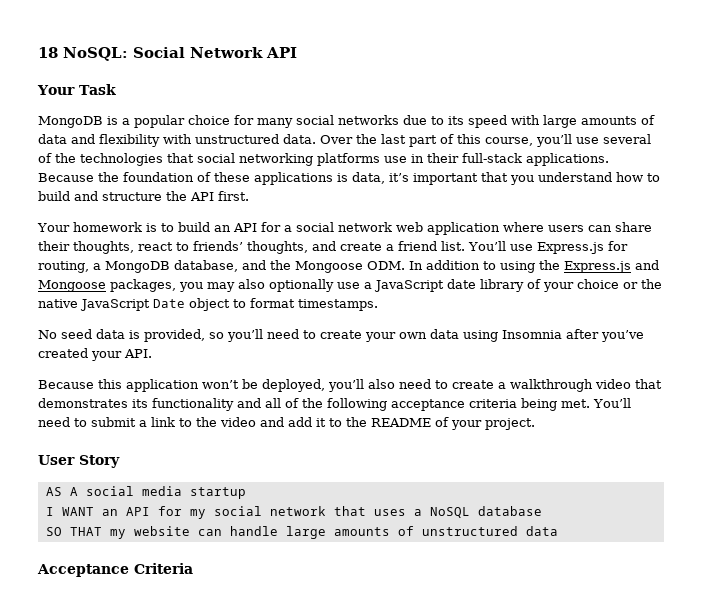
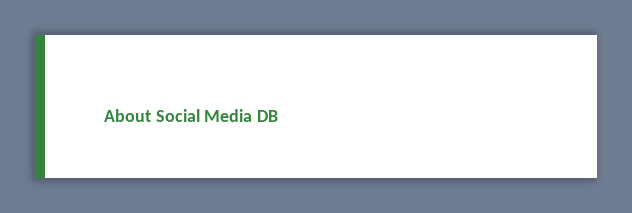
- 18 NoSQL: Social Network API
- Your Task
- MongoDB is a popular choice for many social networks due to its speed with large amounts of data and flexibility with unstructured data. Over the last part of this course, you’ll use several of the technologies that social networking platforms use in their full-stack applications. Because the foundation of these applications is data, it’s important that you understand how to build and structure the API first.
- Your homework is to build an API for a social network web application where users can share their thoughts, react to friends’ thoughts, and create a friend list. You’ll use Express.js for routing, a MongoDB database, and the Mongoose ODM. In addition to using the Express.js and Mongoose packages, you may also optionally use a JavaScript date library of your choice or the native JavaScript Date object to format timestamps.
- No seed data is provided, so you’ll need to create your own data using Insomnia after you’ve created your API.
- Because this application won’t be deployed, you’ll also need to create a walkthrough video that demonstrates its functionality and all of the following acceptance criteria being met. You’ll need to submit a link to the video and add it to the README of your project.
- User Story
- AS A social media startup
- I WANT an API for my social network that uses a NoSQL database
- SO THAT my website can handle large amounts of unstructured data
- Acceptance Criteria
+ About Social Media DB

